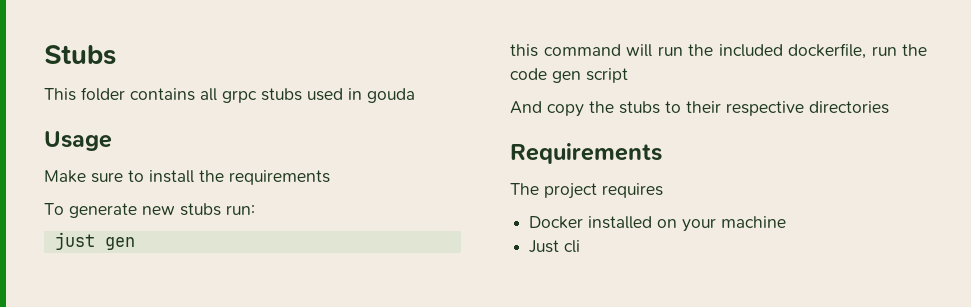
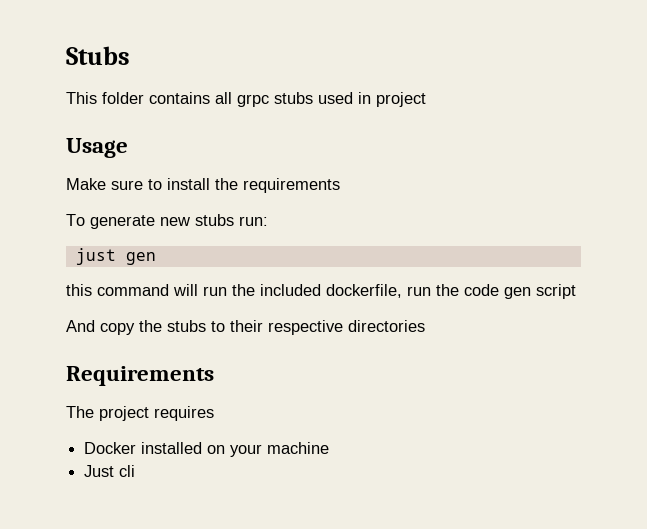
- This folder contains all grpc stubs used in gouda
+ This folder contains all grpc stubs used in project

